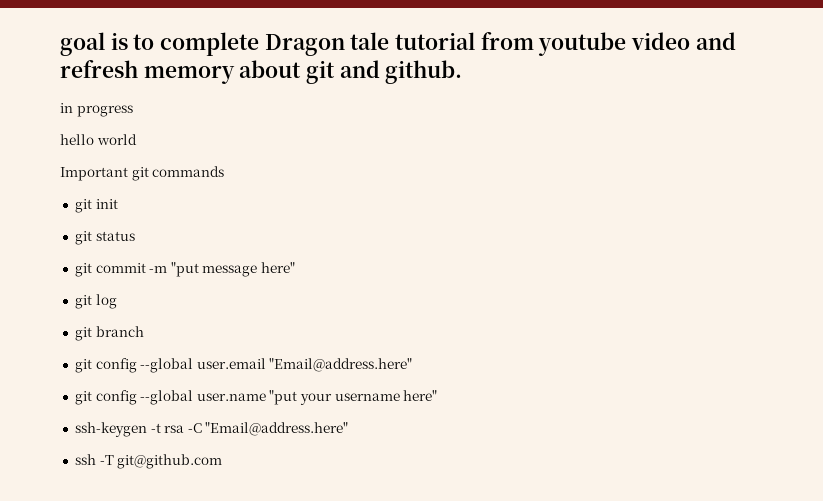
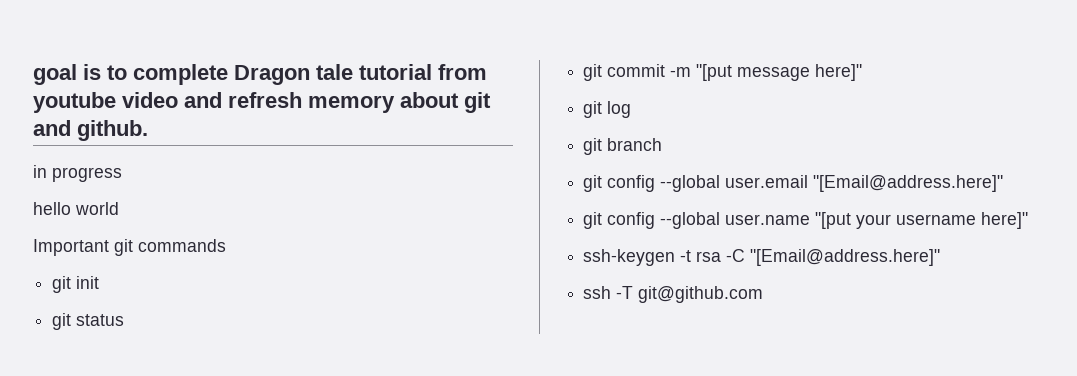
- git commit -m "put message here"
+ git commit -m "[put message here]"
- git config --global user.email "Email@address.here"
+ git config --global user.email "[Email@address.here]"
- git config --global user.name "put your username here"
+ git config --global user.name "[put your username here]"
- ssh-keygen -t rsa -C "Email@address.here"
+ ssh-keygen -t rsa -C "[Email@address.here]"

